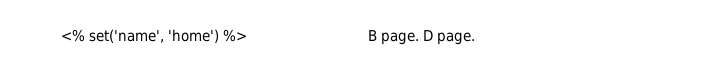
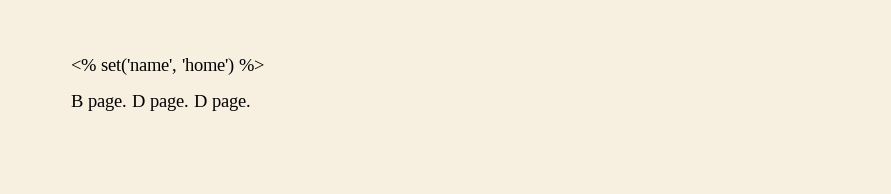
- D page.
+ D page. D page.

